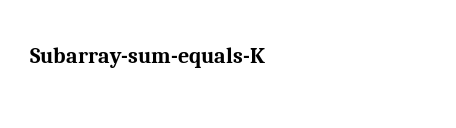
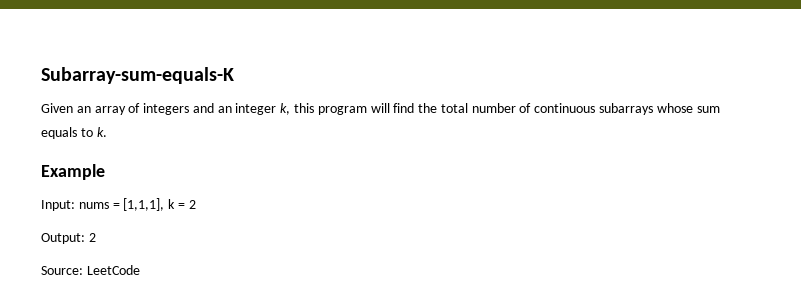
+ Given an array of integers and an integer k, this program will find the total number of continuous subarrays whose sum equals to k.
+ Example
+ Input: nums = [1,1,1], k = 2
+ Output: 2
+ Source: LeetCode

